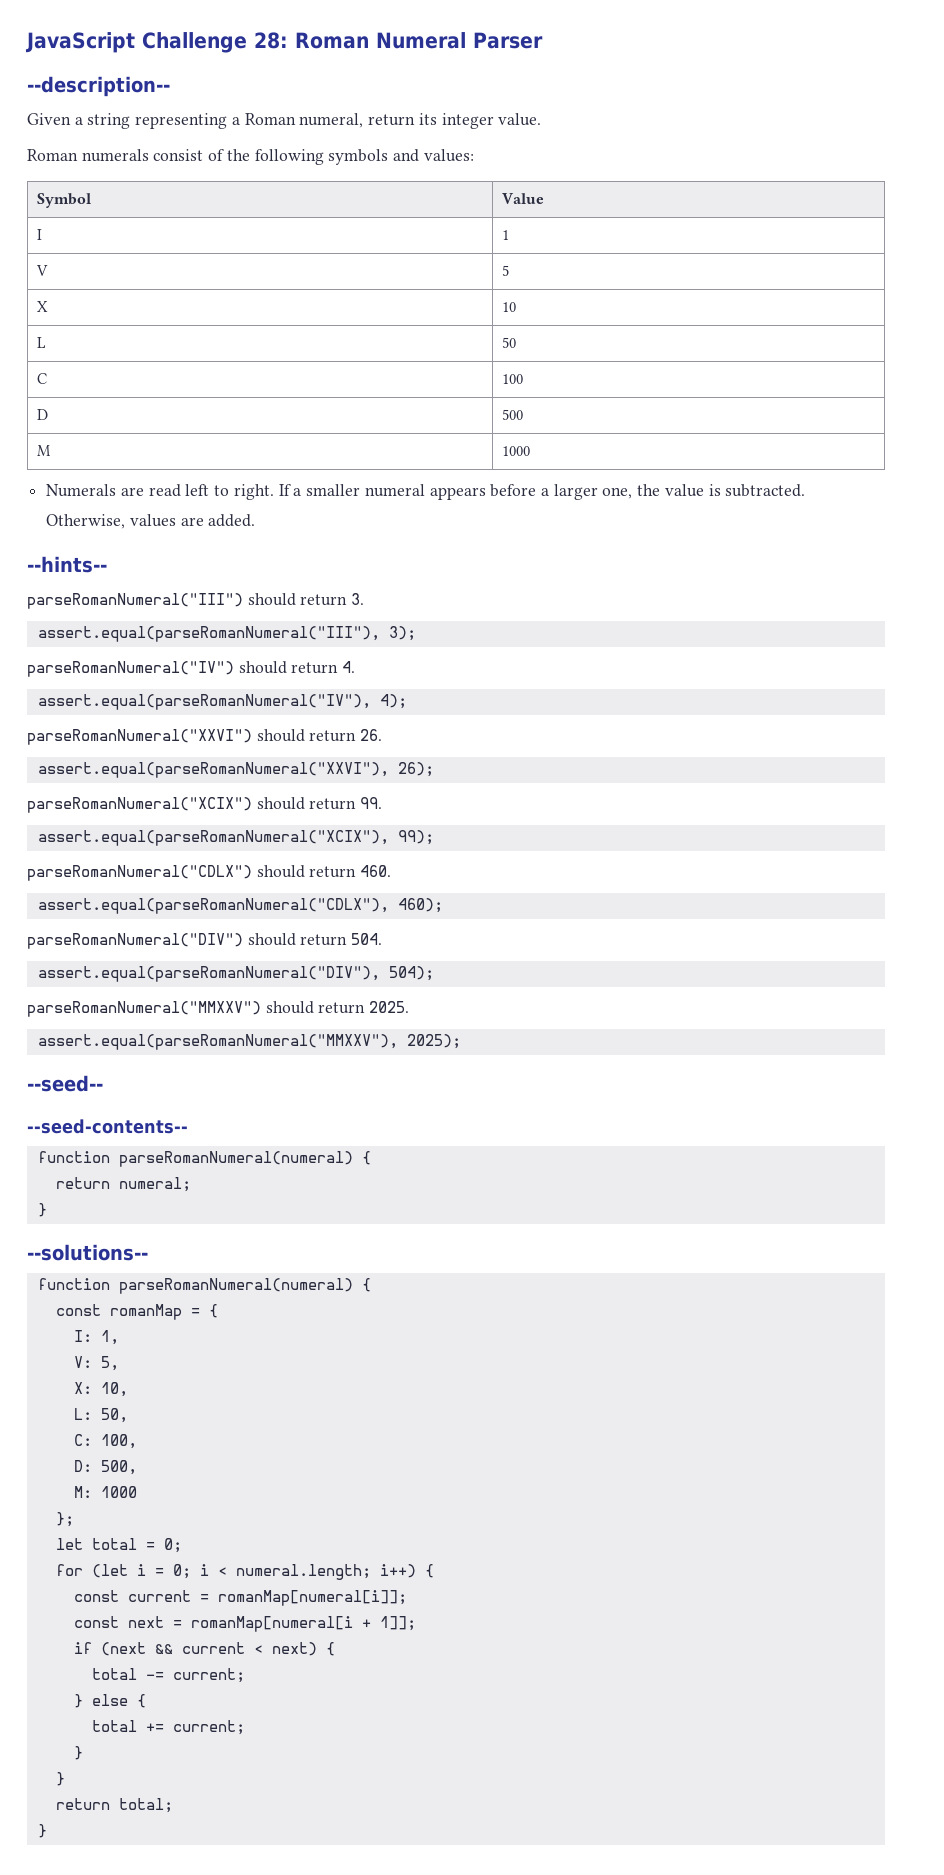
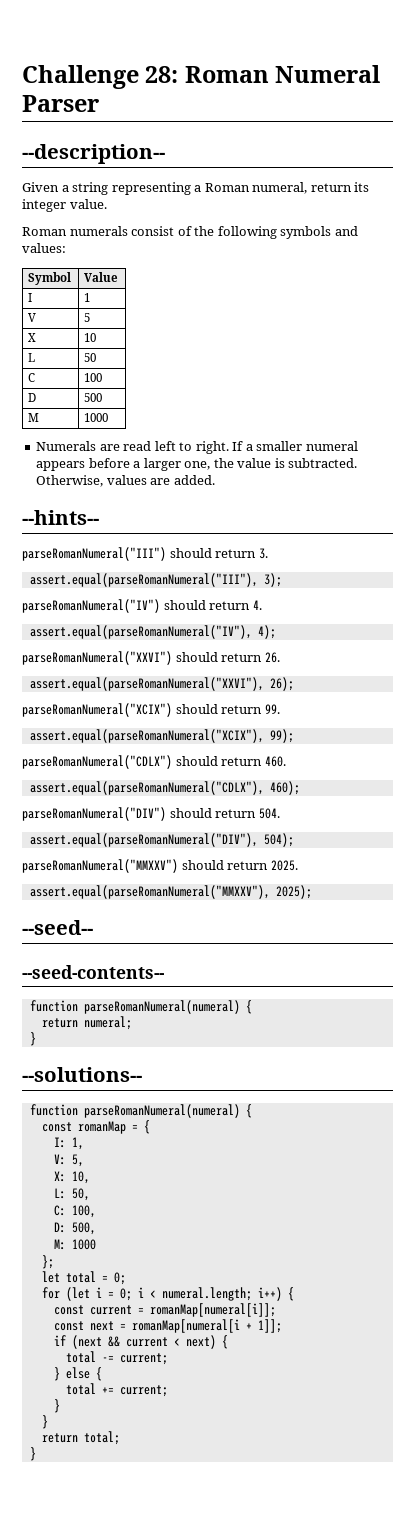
- JavaScript Challenge 28: Roman Numeral Parser
+ Challenge 28: Roman Numeral Parser

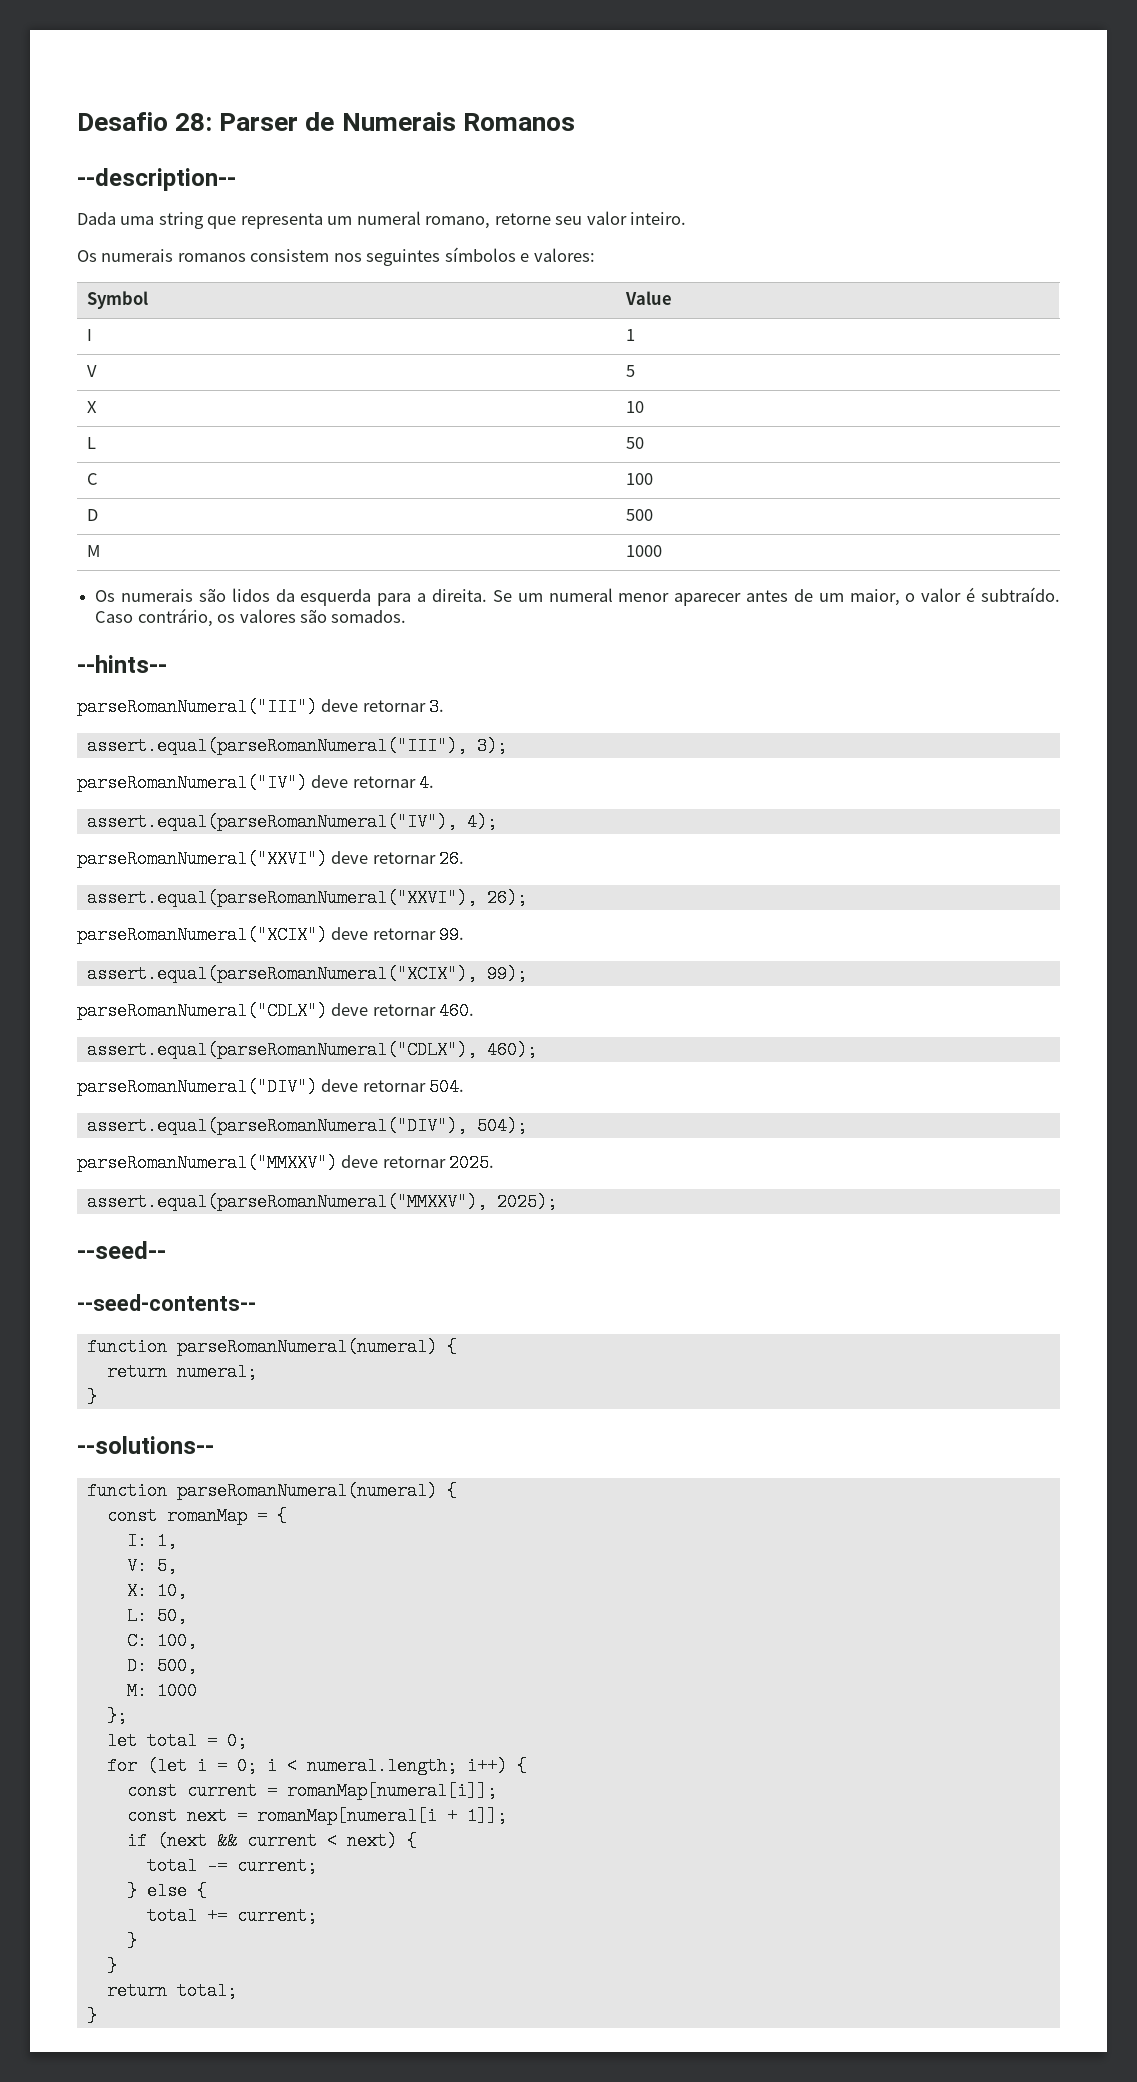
- Challenge 28: Roman Numeral Parser
+ Desafio 28: Parser de Numerais Romanos
  --description--
- Given a string representing a Roman numeral, return its integer value.
- Roman numerals consist of the following symbols and values:
+ Dada uma string que representa um numeral romano, retorne seu valor inteiro.
+ Os numerais romanos consistem nos seguintes símbolos e valores:
- Numerals are read left to right. If a smaller numeral appears before a larger one, the value is subtracted. Otherwise, values are added.
+ Os numerais são lidos da esquerda para a direita. Se um numeral menor aparecer antes de um maior, o valor é subtraído. Caso contrário, os valores são somados.
- parseRomanNumeral("III") should return 3.
+ parseRomanNumeral("III") deve retornar 3.
- parseRomanNumeral("IV") should return 4.
+ parseRomanNumeral("IV") deve retornar 4.
- parseRomanNumeral("XXVI") should return 26.
+ parseRomanNumeral("XXVI") deve retornar 26.
- parseRomanNumeral("XCIX") should return 99.
+ parseRomanNumeral("XCIX") deve retornar 99.
- parseRomanNumeral("CDLX") should return 460.
+ parseRomanNumeral("CDLX") deve retornar 460.
- parseRomanNumeral("DIV") should return 504.
+ parseRomanNumeral("DIV") deve retornar 504.
- parseRomanNumeral("MMXXV") should return 2025.
+ parseRomanNumeral("MMXXV") deve retornar 2025.

